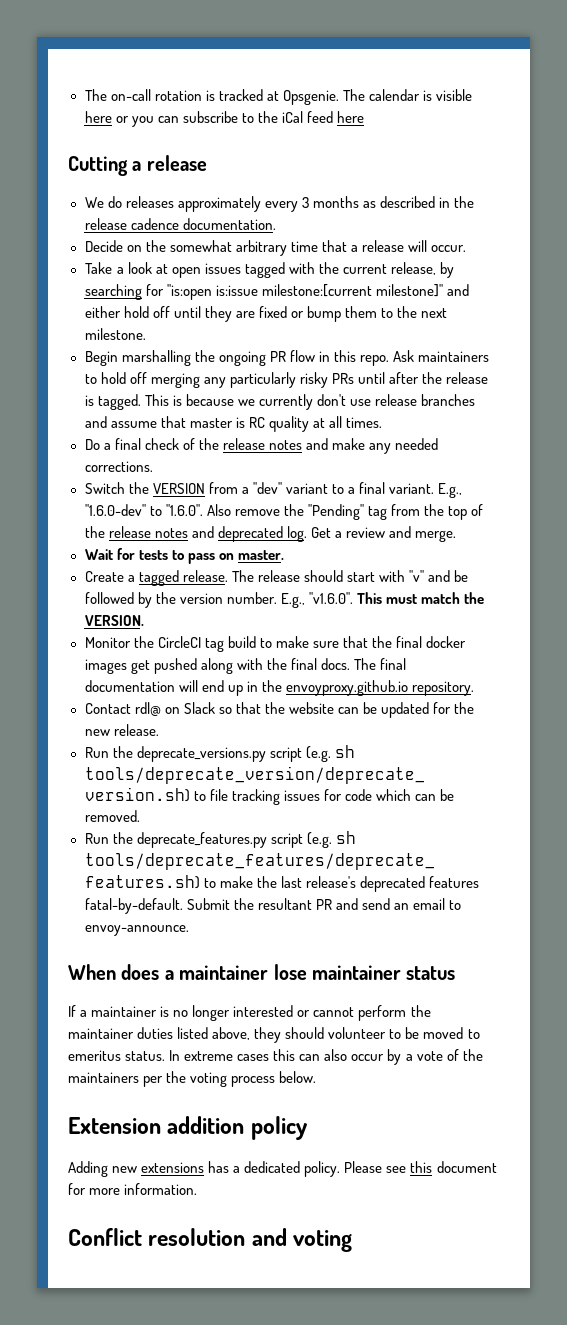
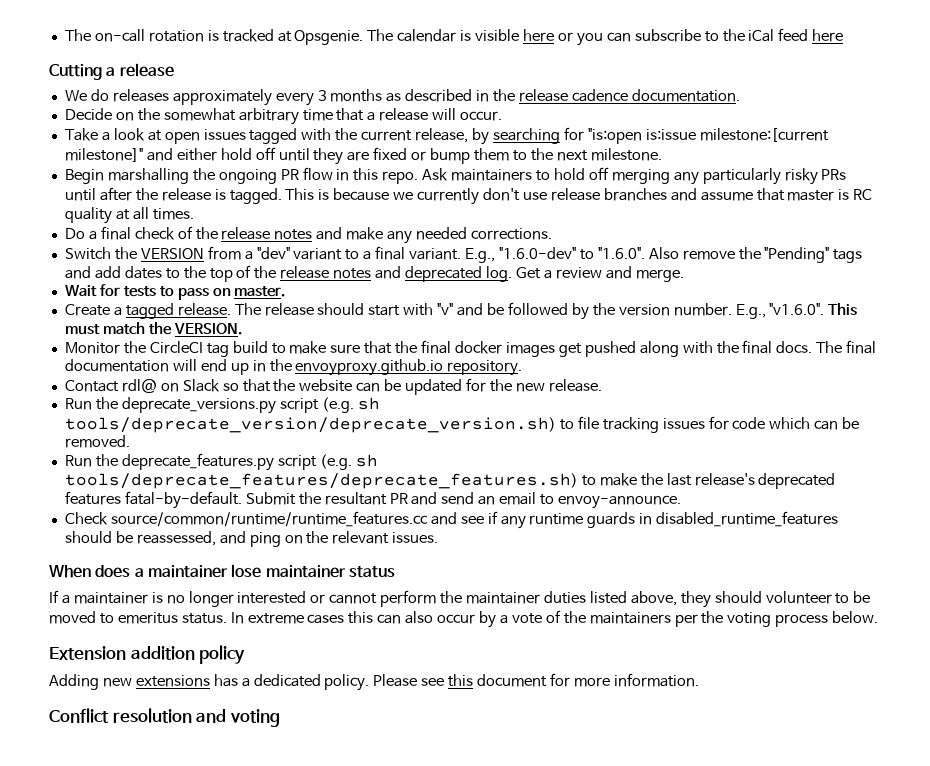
- E.g., "1.6.0-dev" to "1.6.0". Also remove the "Pending" tag from the top of the release notes and deprecated log.
+ E.g., "1.6.0-dev" to "1.6.0". Also remove the "Pending" tags and add dates to the top of the release notes and deprecated log.
+ Check source/common/runtime/runtime_features.cc and see if any runtime guards in disabled_runtime_features should be reassessed, and ping on the relevant issues.

